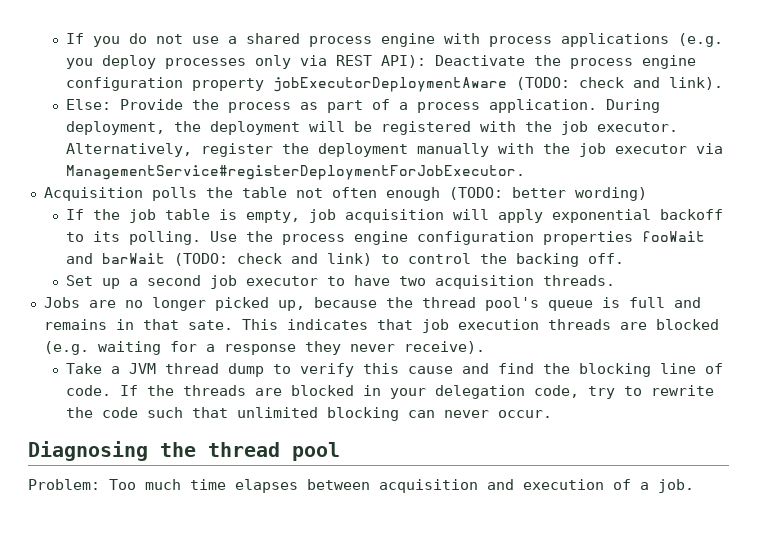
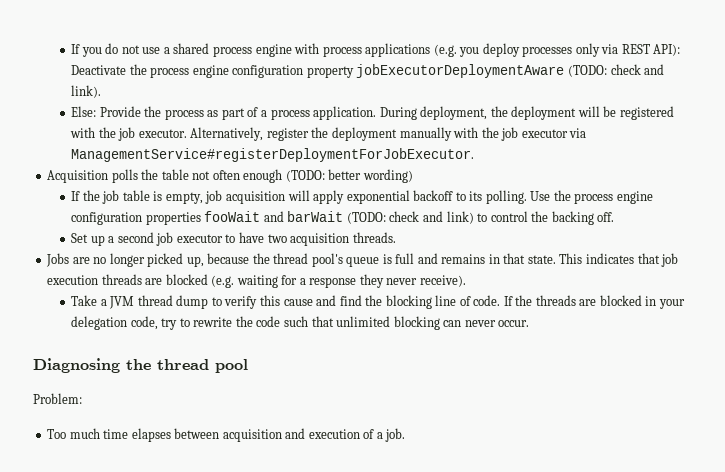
- Jobs are no longer picked up, because the thread pool's queue is full and remains in that sate.
+ Jobs are no longer picked up, because the thread pool's queue is full and remains in that state.
- Problem: Too much time elapses between acquisition and execution of a job.
+ Problem:
+ Too much time elapses between acquisition and execution of a job.

